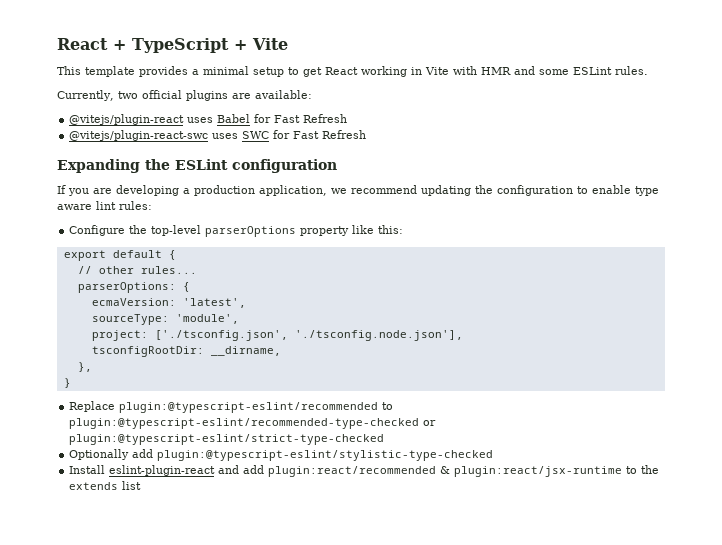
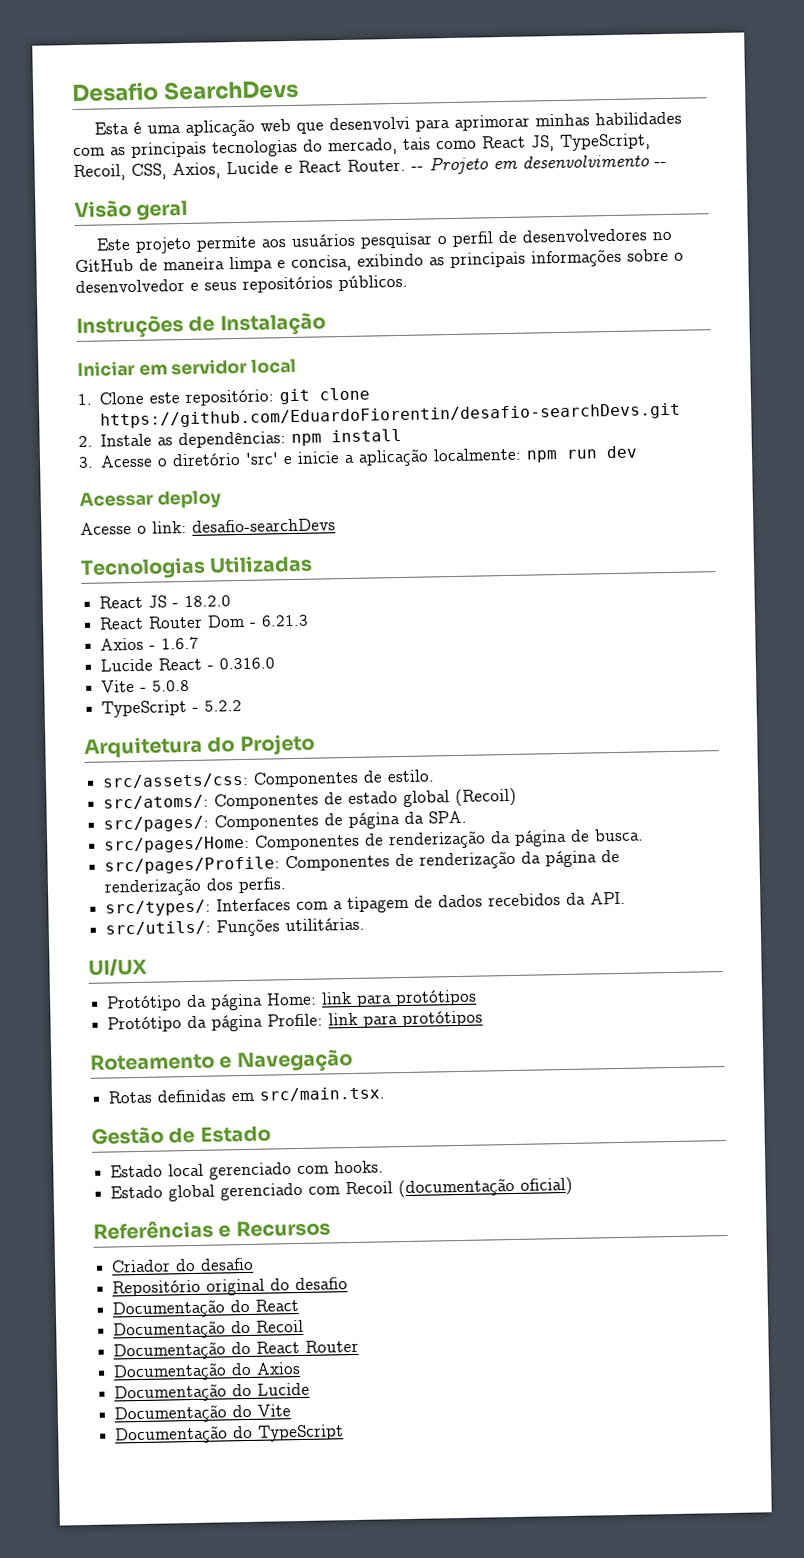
- React + TypeScript + Vite
- This template provides a minimal setup to get React working in Vite with HMR and some ESLint rules.
- Currently, two official plugins are available:
- @vitejs/plugin-react uses Babel for Fast Refresh
- @vitejs/plugin-react-swc uses SWC for Fast Refresh
- Expanding the ESLint configuration
- If you are developing a production application, we recommend updating the configuration to enable type aware lint rules:
- Configure the top-level parserOptions property like this:
- export default {
- // other rules...
- parserOptions: {
- ecmaVersion: 'latest',
- sourceType: 'module',
- project: ['./tsconfig.json', './tsconfig.node.json'],
- tsconfigRootDir: __dirname,
- },
- }
- Replace plugin:@typescript-eslint/recommended to plugin:@typescript-eslint/recommended-type-checked or plugin:@typescript-eslint/strict-type-checked
- Optionally add plugin:@typescript-eslint/stylistic-type-checked
- Install eslint-plugin-react and add plugin:react/recommended & plugin:react/jsx-runtime to the extends list
+ Desafio SearchDevs
+ Esta é uma aplicação web que desenvolvi para aprimorar minhas habilidades com as principais tecnologias do mercado, tais como React JS, TypeScript, Recoil, CSS, Axios, Lucide e React Router. -- Projeto em desenvolvimento --
+ Visão geral
+ Este projeto permite aos usuários pesquisar o perfil de desenvolvedores no GitHub de maneira limpa e concisa, exibindo as principais informações sobre o desenvolvedor e seus repositórios públicos.
+ Instruções de Instalação
+ Iniciar em servidor local
+ 1. Clone este repositório: git clone https://github.com/EduardoFiorentin/desafio-searchDevs.git
+ 2. Instale as dependências: npm install
+ 3. Acesse o diretório 'src' e inicie a aplicação localmente: npm run dev
+ Acessar deploy
+ Acesse o link: desafio-searchDevs
+ Tecnologias Utilizadas
+ React JS - 18.2.0
+ React Router Dom - 6.21.3
+ Axios - 1.6.7
+ Lucide React - 0.316.0
+ Vite - 5.0.8
+ TypeScript - 5.2.2
+ Arquitetura do Projeto
+ src/assets/css: Componentes de estilo.
+ src/atoms/: Componentes de estado global (Recoil)
+ src/pages/: Componentes de página da SPA.
+ src/pages/Home: Componentes de renderização da página de busca.
+ src/pages/Profile: Componentes de renderização da página de renderização dos perfis.
+ src/types/: Interfaces com a tipagem de dados recebidos da API.
+ src/utils/: Funções utilitárias.
+ UI/UX
+ Protótipo da página Home: link para protótipos
+ Protótipo da página Profile: link para protótipos
+ Roteamento e Navegação
+ Rotas definidas em src/main.tsx.
+ Gestão de Estado
+ Estado local gerenciado com hooks.
+ Estado global gerenciado com Recoil (documentação oficial)
+ Referências e Recursos
+ Criador do desafio
+ Repositório original do desafio
+ Documentação do React
+ Documentação do Recoil
+ Documentação do React Router
+ Documentação do Axios
+ Documentação do Lucide
+ Documentação do Vite
+ Documentação do TypeScript

